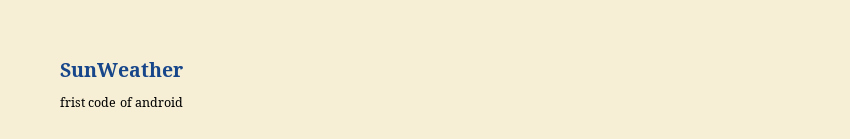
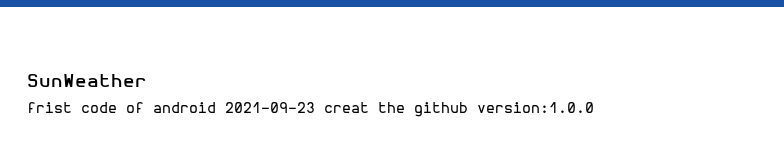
- frist code of android
+ frist code of android 2021-09-23 creat the github version:1.0.0

